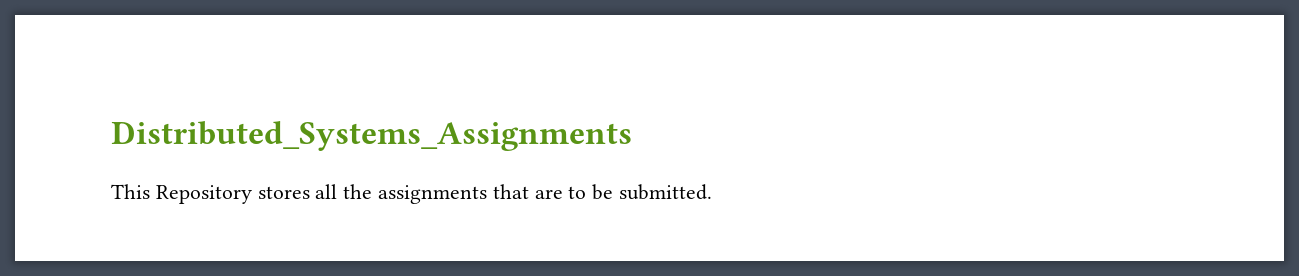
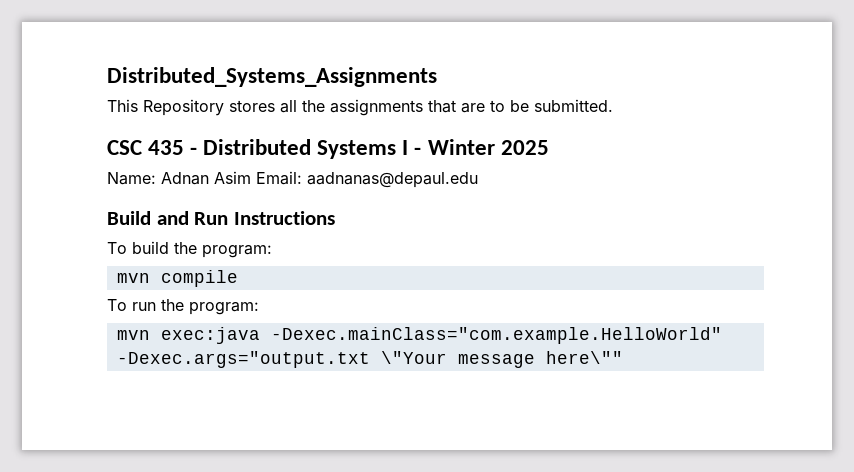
+ CSC 435 - Distributed Systems I - Winter 2025
+ Name: Adnan Asim Email: aadnanas@depaul.edu
+ Build and Run Instructions
+ To build the program:
+ mvn compile
+ To run the program:
+ mvn exec:java -Dexec.mainClass="com.example.HelloWorld" -Dexec.args="output.txt \"Your message here\""

